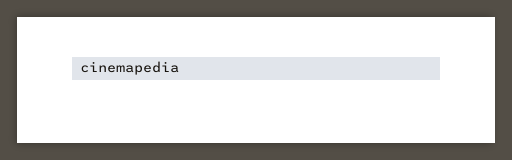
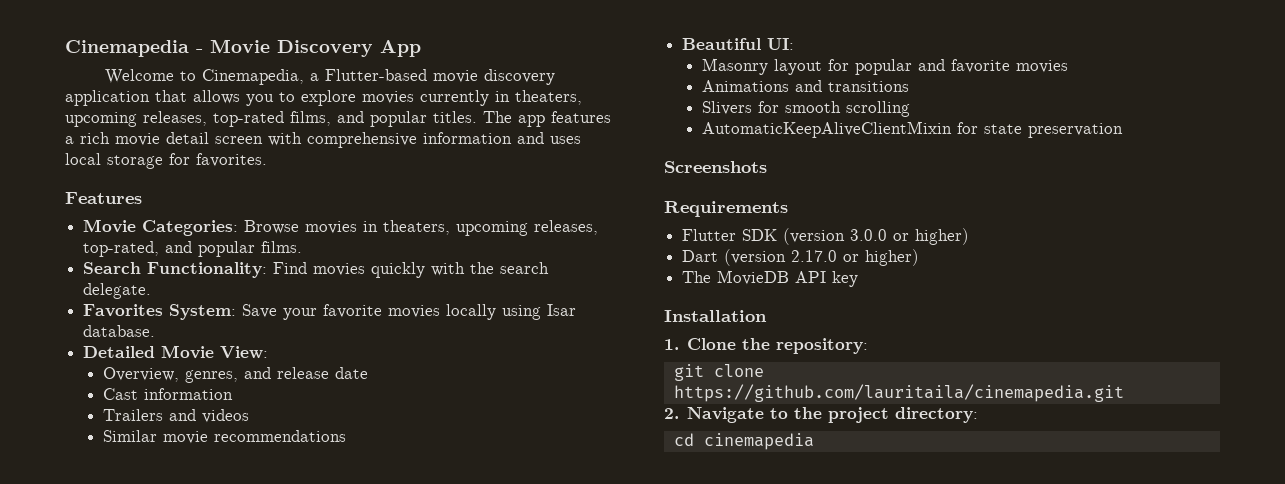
- cinemapedia
+ Cinemapedia - Movie Discovery App
+ Welcome to Cinemapedia, a Flutter-based movie discovery application that allows you to explore movies currently in theaters, upcoming releases, top-rated films, and popular titles. The app features a rich movie detail screen with comprehensive information and uses local storage for favorites.
+ Features
+ Movie Categories: Browse movies in theaters, upcoming releases, top-rated, and popular films.
+ Search Functionality: Find movies quickly with the search delegate.
+ Favorites System: Save your favorite movies locally using Isar database.
+ Detailed Movie View:
+ Overview, genres, and release date
+ Cast information
+ Trailers and videos
+ Similar movie recommendations
+ Beautiful UI:
+ Masonry layout for popular and favorite movies
+ Animations and transitions
+ Slivers for smooth scrolling
+ AutomaticKeepAliveClientMixin for state preservation
+ Screenshots
+ Requirements
+ Flutter SDK (version 3.0.0 or higher)
+ Dart (version 2.17.0 or higher)
+ The MovieDB API key
+ Installation
+ 1. Clone the repository:
+ git clone https://github.com/lauritaila/cinemapedia.git
+ 2. Navigate to the project directory:
+ cd cinemapedia

